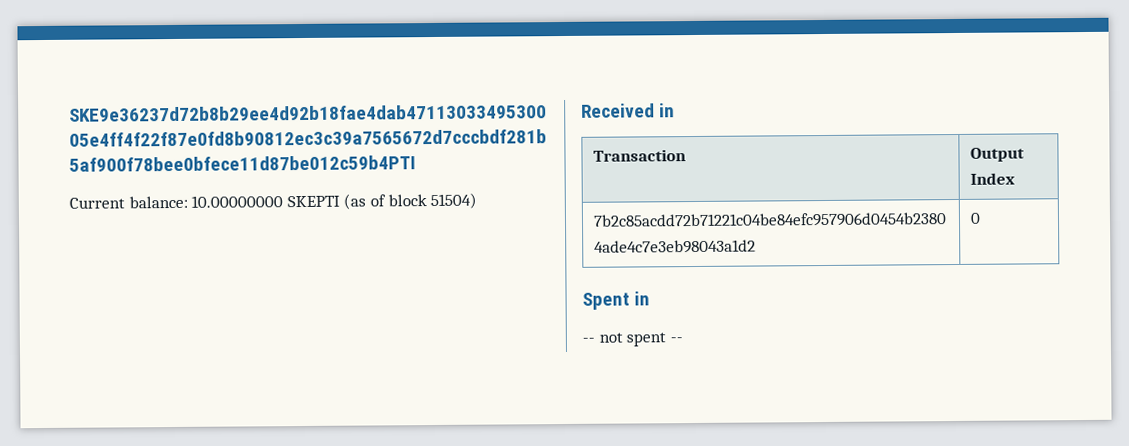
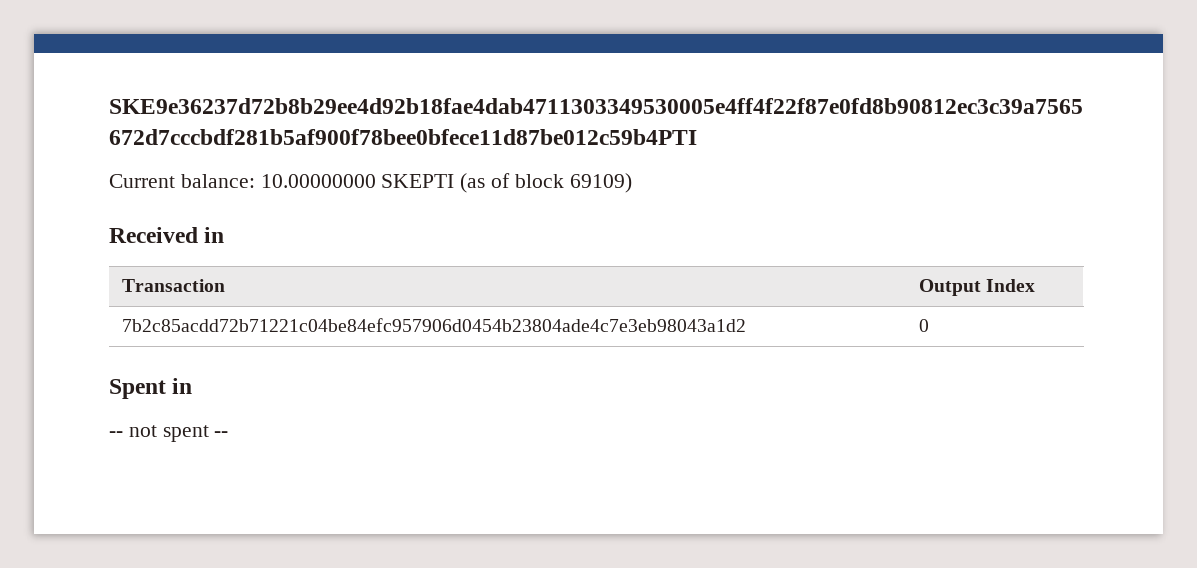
- Current balance: 10.00000000 SKEPTI (as of block 51504)
+ Current balance: 10.00000000 SKEPTI (as of block 69109)

